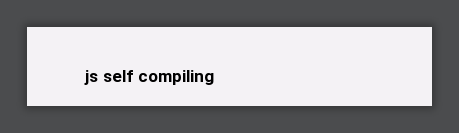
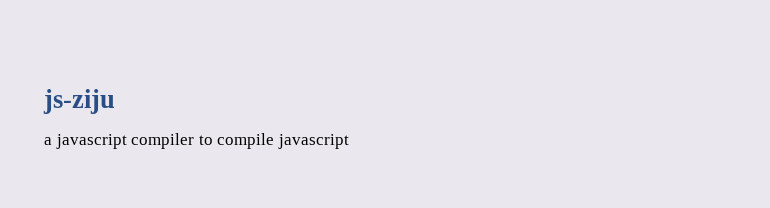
- js self compiling
+ js-ziju
+ a javascript compiler to compile javascript

